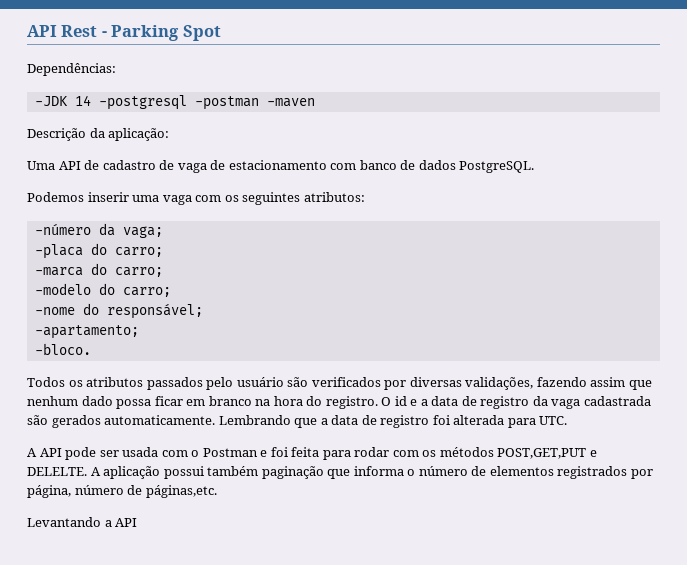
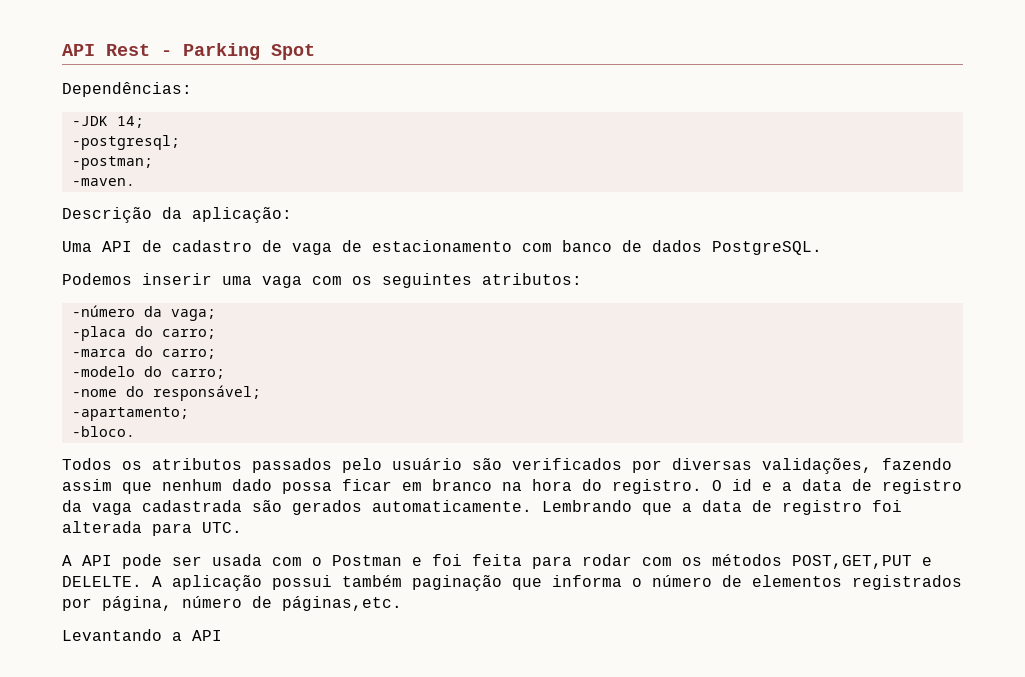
- -JDK 14 -postgresql -postman -maven
+ -JDK 14;
+ -postgresql;
+ -postman;
+ -maven.

